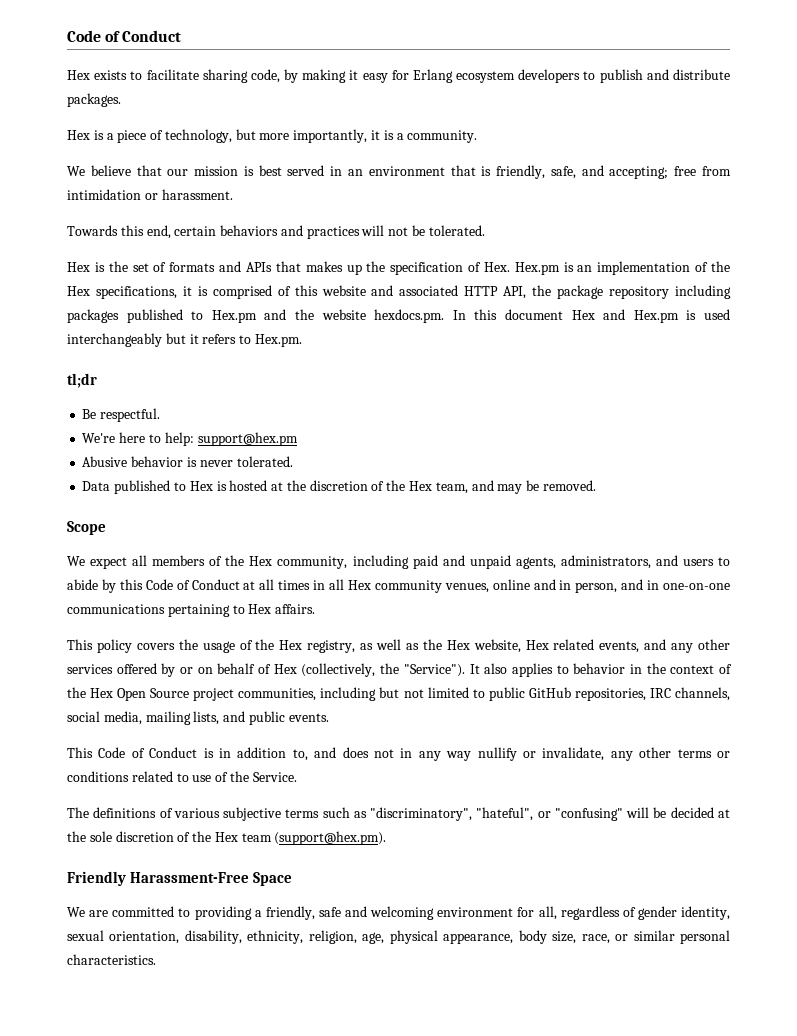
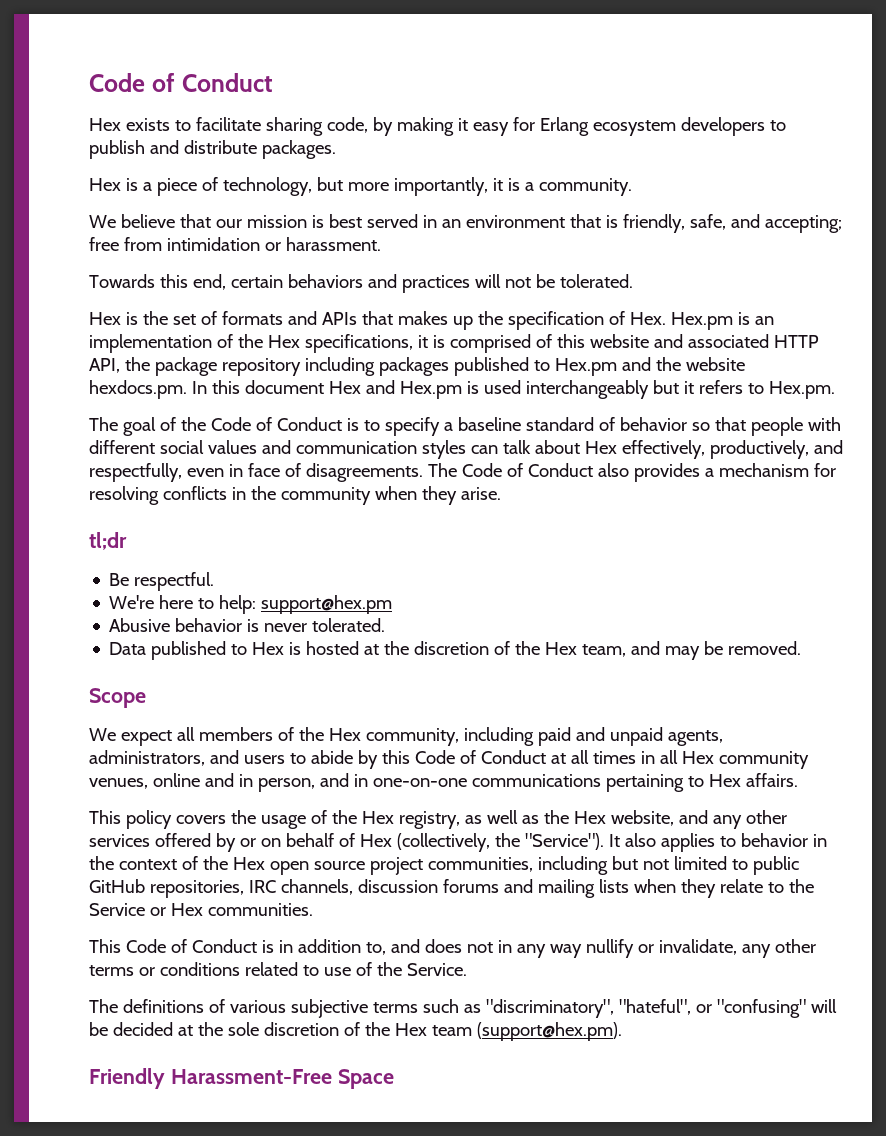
+ The goal of the Code of Conduct is to specify a baseline standard of behavior so that people with different social values and communication styles can talk about Hex effectively, productively, and respectfully, even in face of disagreements. The Code of Conduct also provides a mechanism for resolving conflicts in the community when they arise.
- This policy covers the usage of the Hex registry, as well as the Hex website, Hex related events, and any other services offered by or on behalf of Hex (collectively, the "Service").
+ This policy covers the usage of the Hex registry, as well as the Hex website, and any other services offered by or on behalf of Hex (collectively, the "Service").
- It also applies to behavior in the context of the Hex Open Source project communities, including but not limited to public GitHub repositories, IRC channels, social media, mailing lists, and public events.
+ It also applies to behavior in the context of the Hex open source project communities, including but not limited to public GitHub repositories, IRC channels, discussion forums and mailing lists when they relate to the Service or Hex communities.
- We are committed to providing a friendly, safe and welcoming environment for all, regardless of gender identity, sexual orientation, disability, ethnicity, religion, age, physical appearance, body size, race, or similar personal characteristics.

